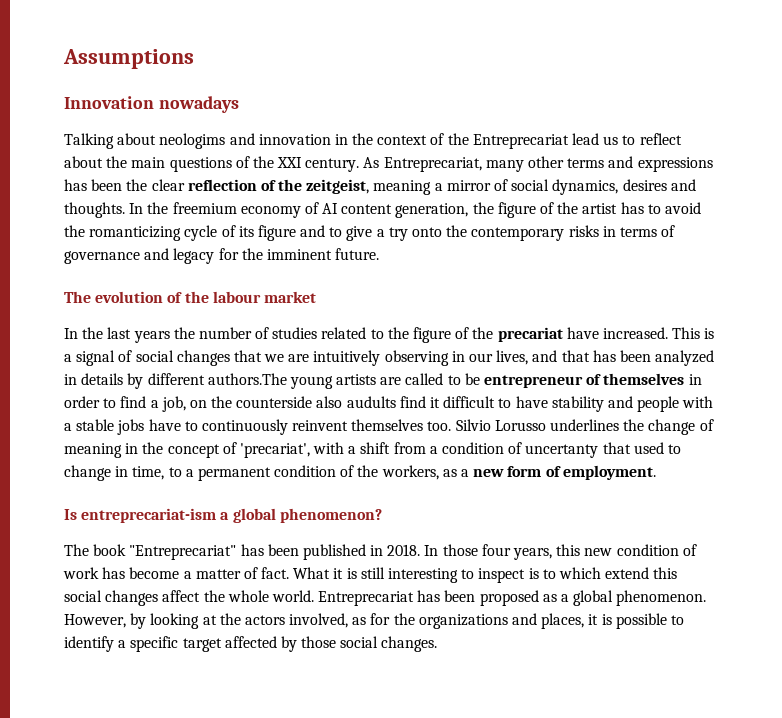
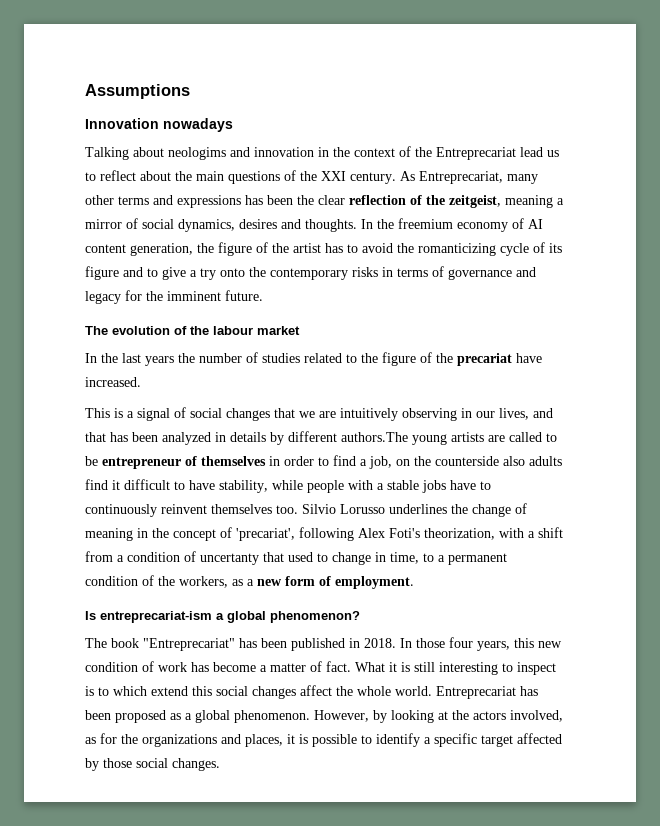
- In the last years the number of studies related to the figure of the precariat have increased. This is a signal of social changes that we are intuitively observing in our lives, and that has been analyzed in details by different authors.The young artists are called to be entrepreneur of themselves in order to find a job, on the counterside also audults find it difficult to have stability and people with a stable jobs have to continuously reinvent themselves too.
+ In the last years the number of studies related to the figure of the precariat have increased.
+ This is a signal of social changes that we are intuitively observing in our lives, and that has been analyzed in details by different authors.The young artists are called to be entrepreneur of themselves in order to find a job, on the counterside also adults find it difficult to have stability, while people with a stable jobs have to continuously reinvent themselves too.
- Silvio Lorusso underlines the change of meaning in the concept of 'precariat', with a shift from a condition of uncertanty that used to change in time, to a permanent condition of the workers, as a new form of employment.
+ Silvio Lorusso underlines the change of meaning in the concept of 'precariat', following Alex Foti's theorization, with a shift from a condition of uncertanty that used to change in time, to a permanent condition of the workers, as a new form of employment.

